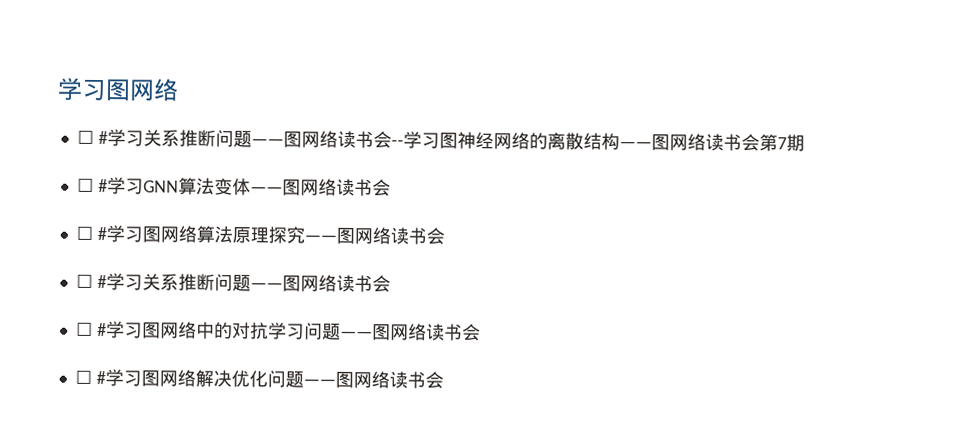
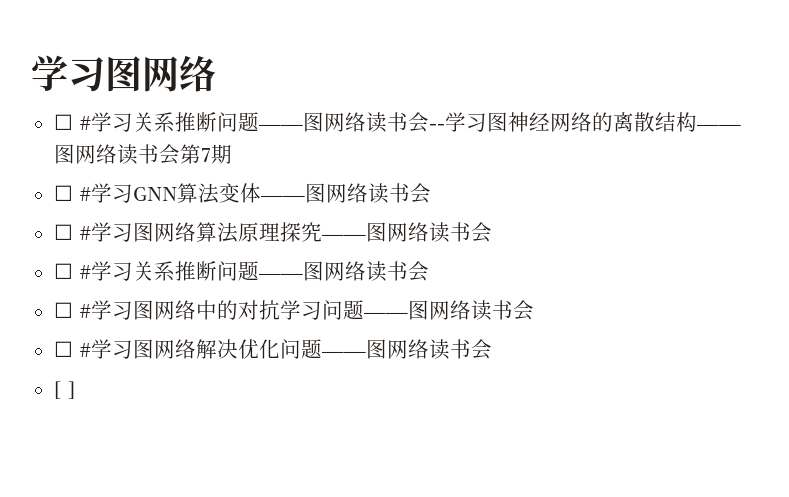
+ [ ]

